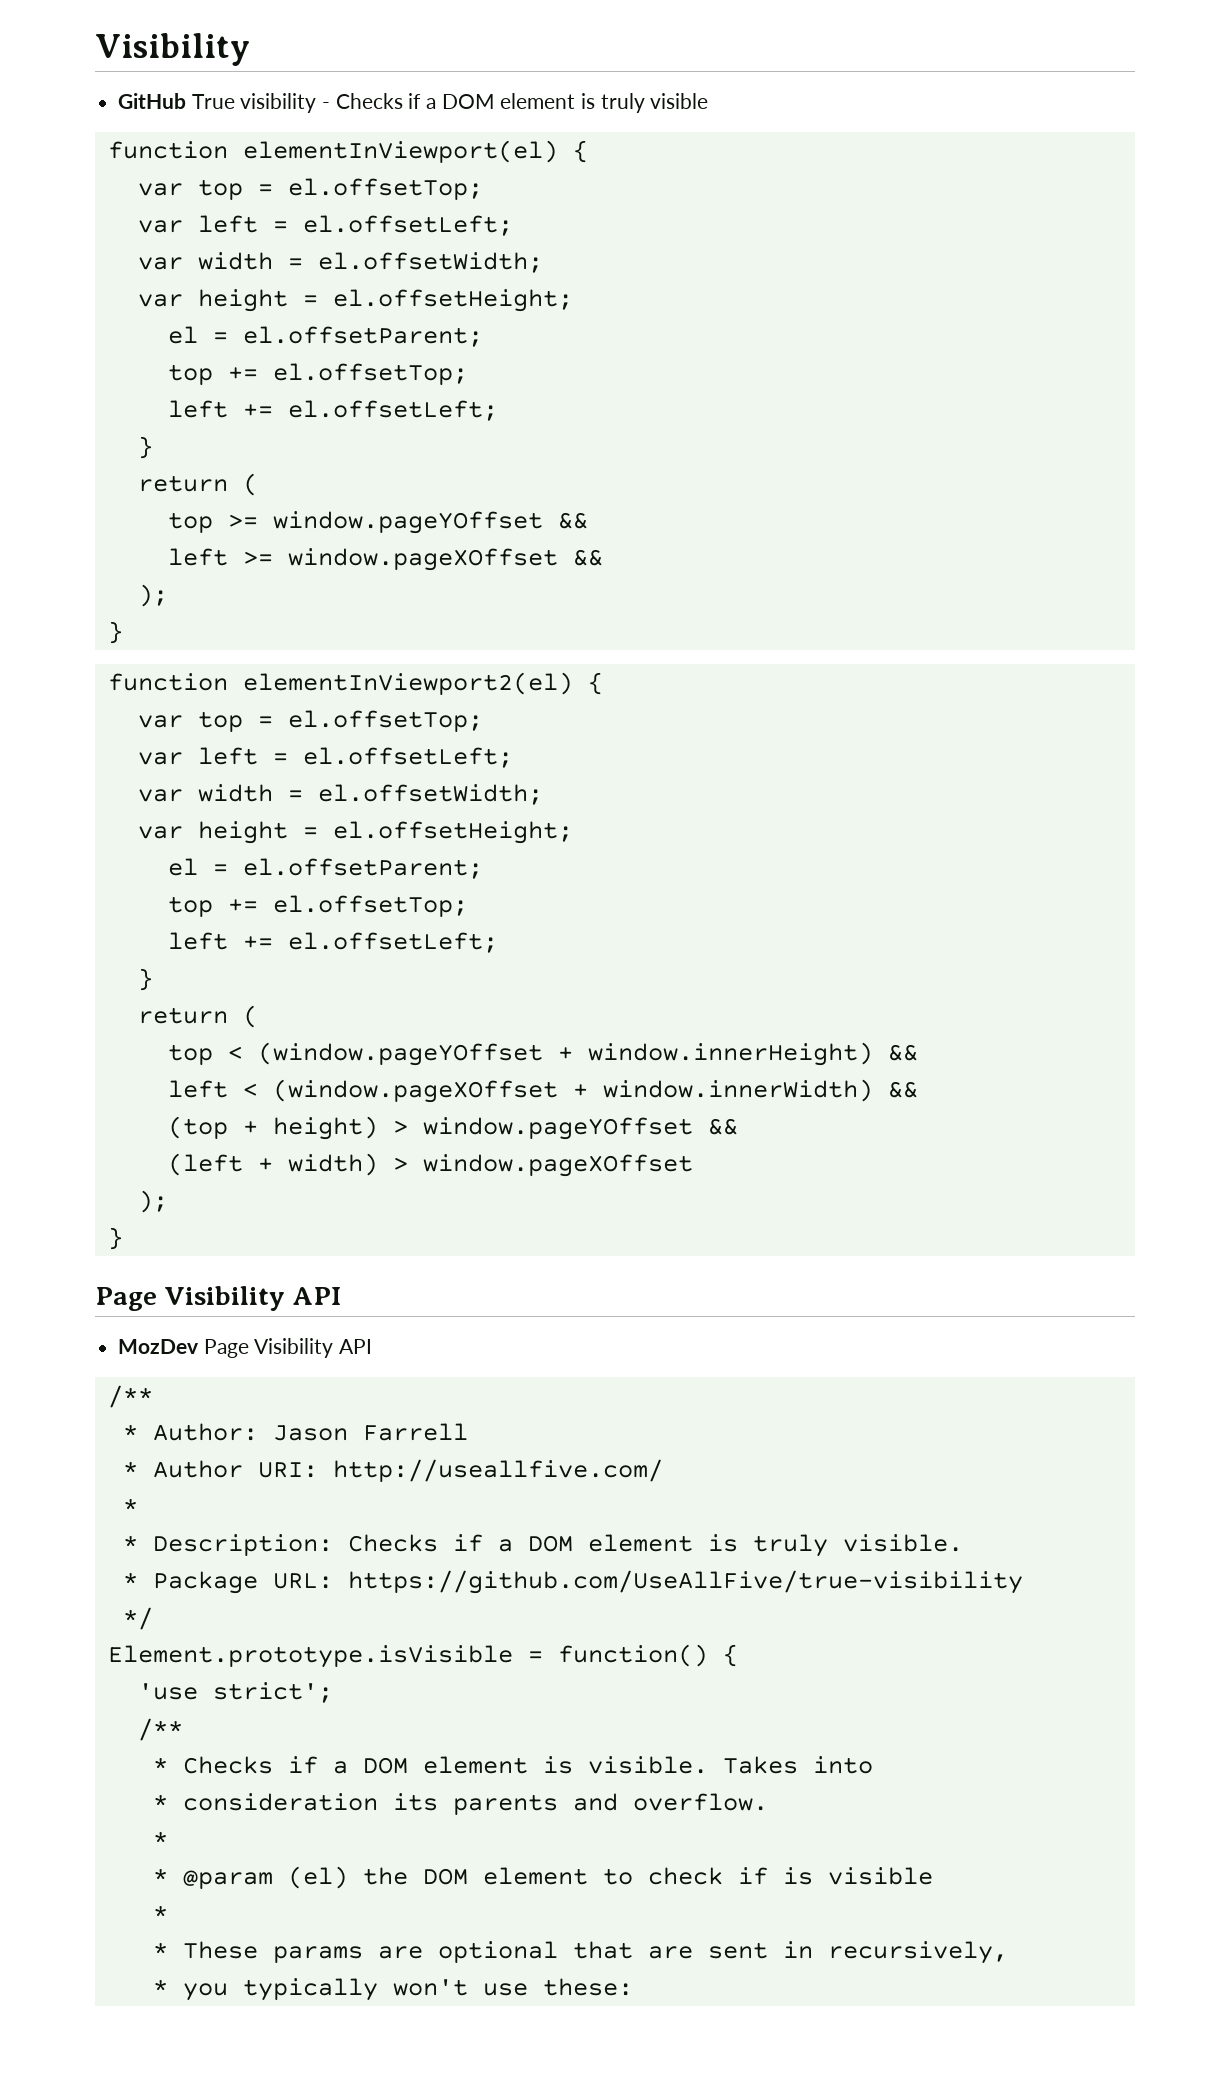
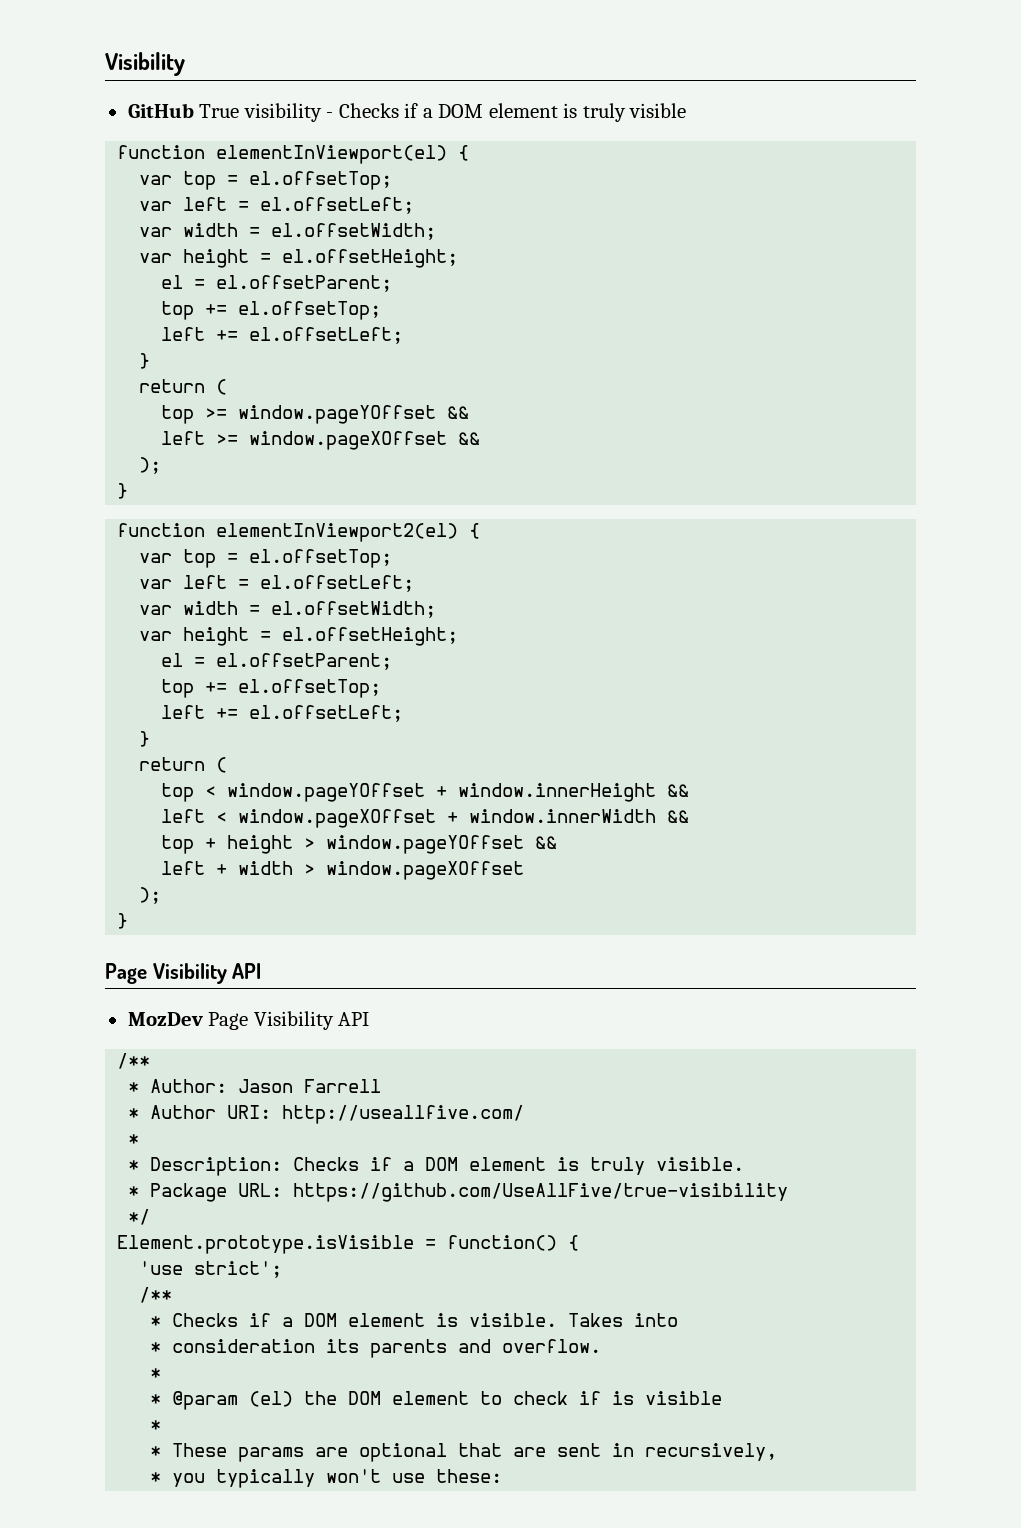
- top < (window.pageYOffset + window.innerHeight) &&
+ top < window.pageYOffset + window.innerHeight &&
- left < (window.pageXOffset + window.innerWidth) &&
- (top + height) > window.pageYOffset &&
+ left < window.pageXOffset + window.innerWidth &&
+ top + height > window.pageYOffset &&
- (left + width) > window.pageXOffset
+ left + width > window.pageXOffset

